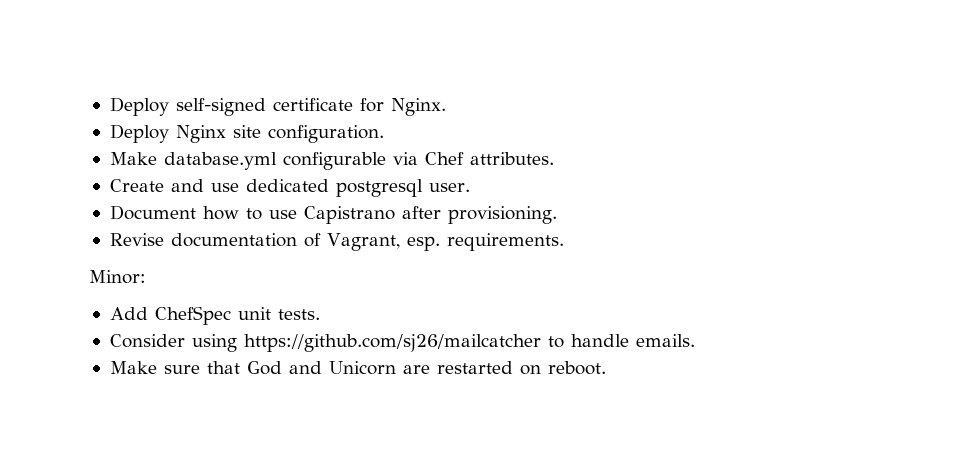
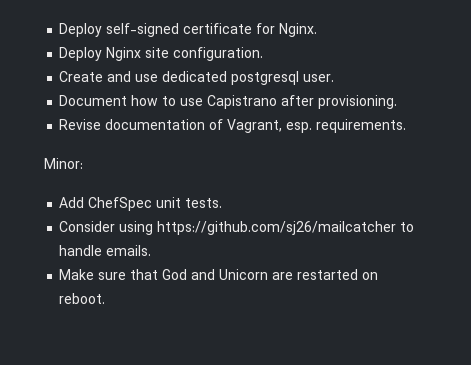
- Make database.yml configurable via Chef attributes.

